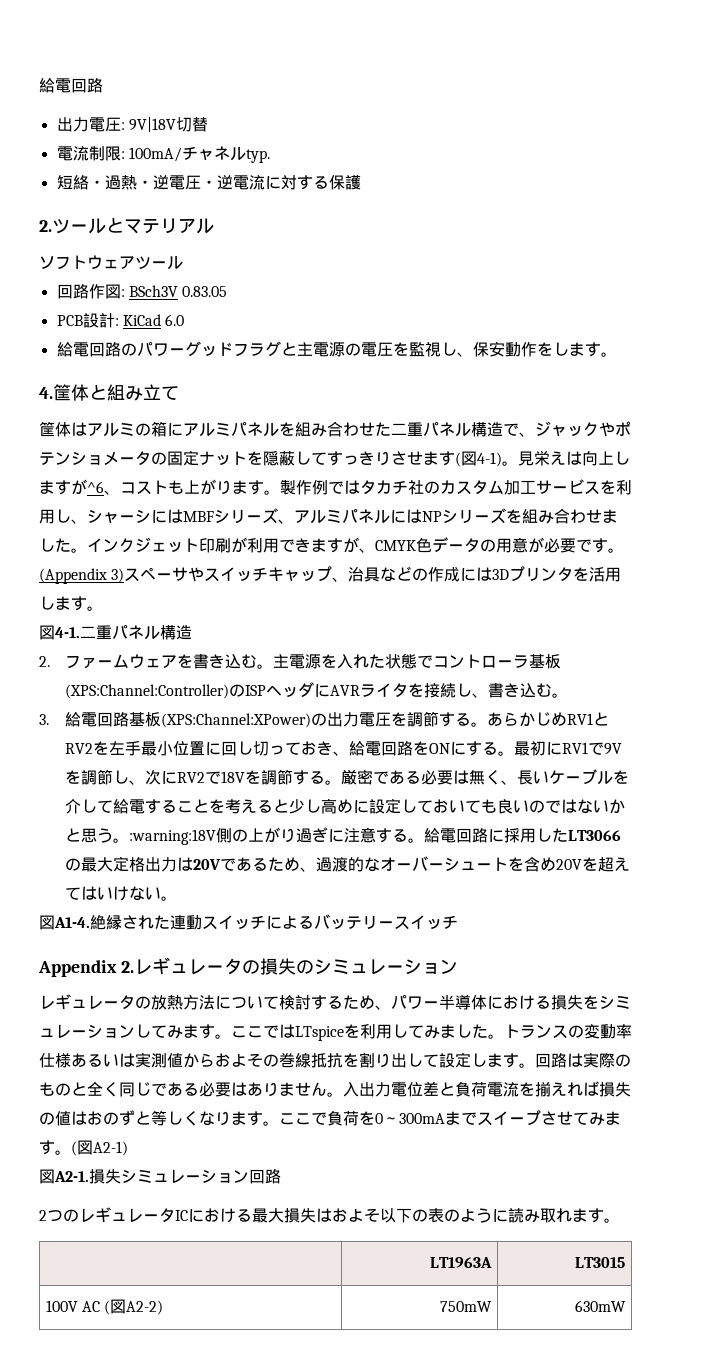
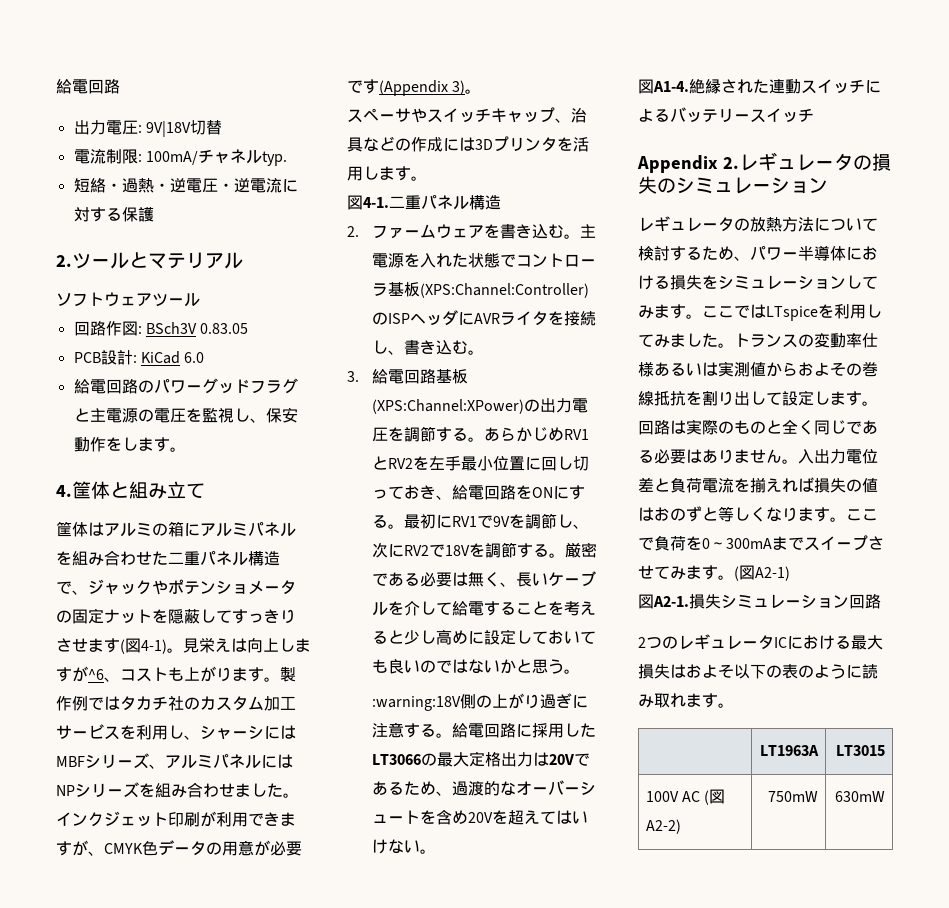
- インクジェット印刷が利用できますが、CMYK色データの用意が必要です。(Appendix 3)スペーサやスイッチキャップ、治具などの作成には3Dプリンタを活用します。
+ インクジェット印刷が利用できますが、CMYK色データの用意が必要です(Appendix 3)。
+ スペーサやスイッチキャップ、治具などの作成には3Dプリンタを活用します。
- 厳密である必要は無く、長いケーブルを介して給電することを考えると少し高めに設定しておいても良いのではないかと思う。:warning:18V側の上がり過ぎに注意する。
+ 厳密である必要は無く、長いケーブルを介して給電することを考えると少し高めに設定しておいても良いのではないかと思う。
+ :warning:18V側の上がり過ぎに注意する。

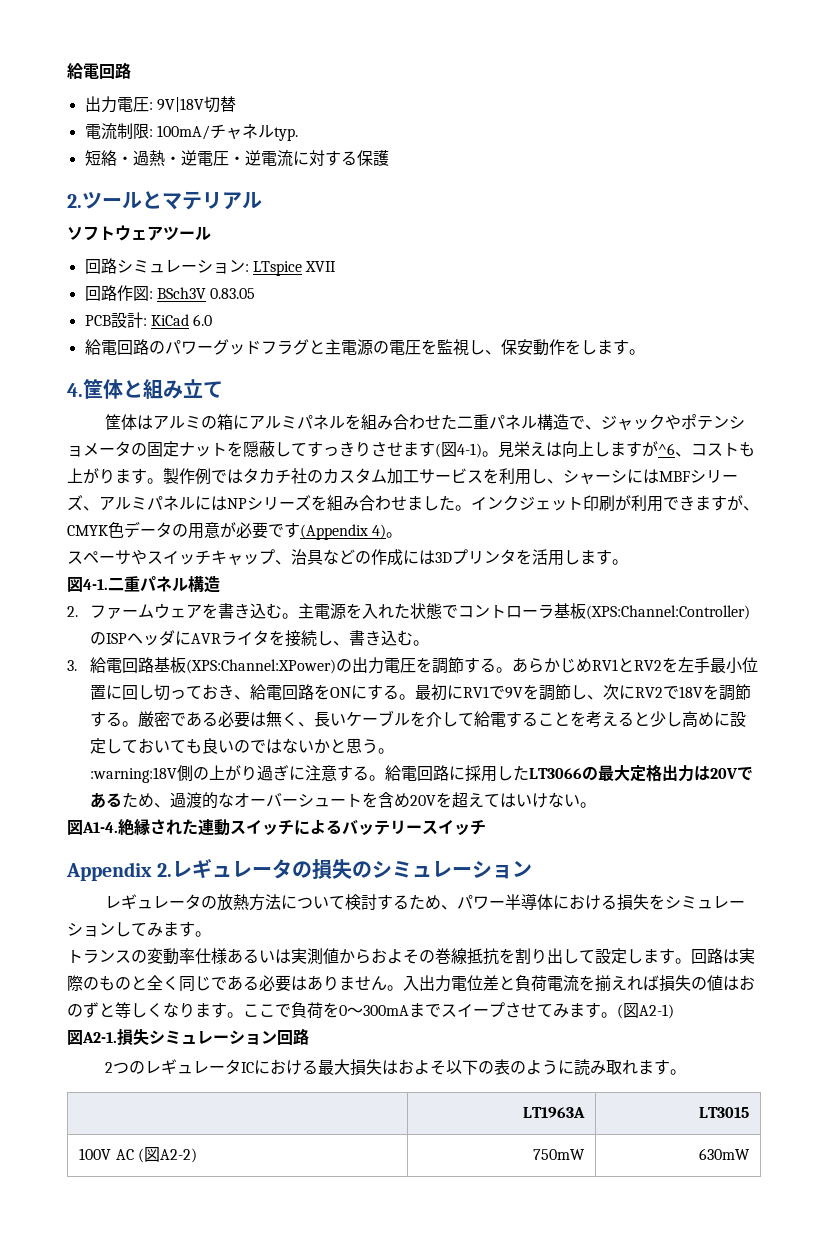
+ 回路シミュレーション: LTspice XVII
- インクジェット印刷が利用できますが、CMYK色データの用意が必要です(Appendix 3)。
+ インクジェット印刷が利用できますが、CMYK色データの用意が必要です(Appendix 4)。
- レギュレータの放熱方法について検討するため、パワー半導体における損失をシミュレーションしてみます。ここではLTspiceを利用してみました。トランスの変動率仕様あるいは実測値からおよその巻線抵抗を割り出して設定します。
+ レギュレータの放熱方法について検討するため、パワー半導体における損失をシミュレーションしてみます。
+ トランスの変動率仕様あるいは実測値からおよその巻線抵抗を割り出して設定します。

